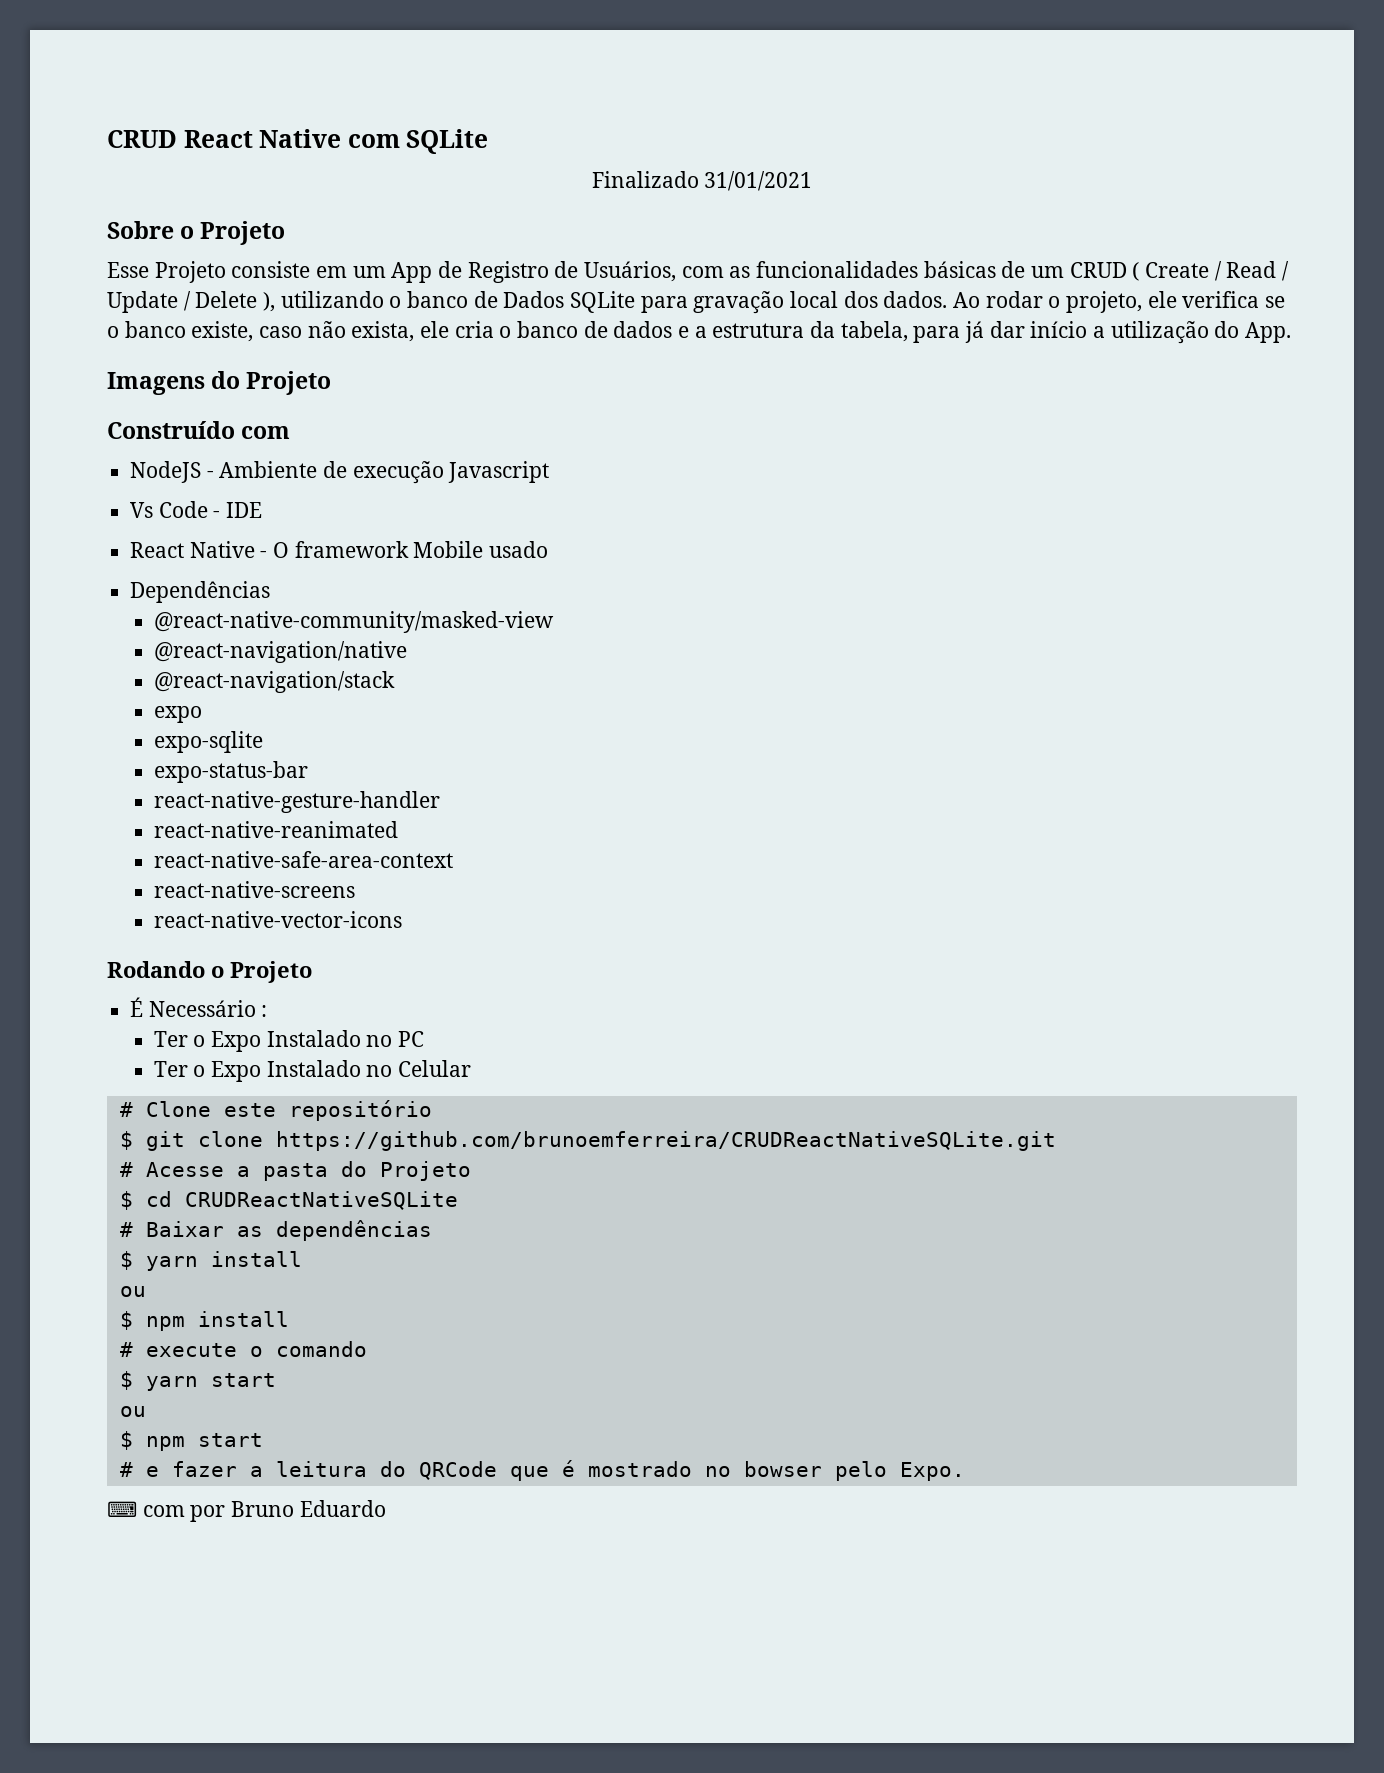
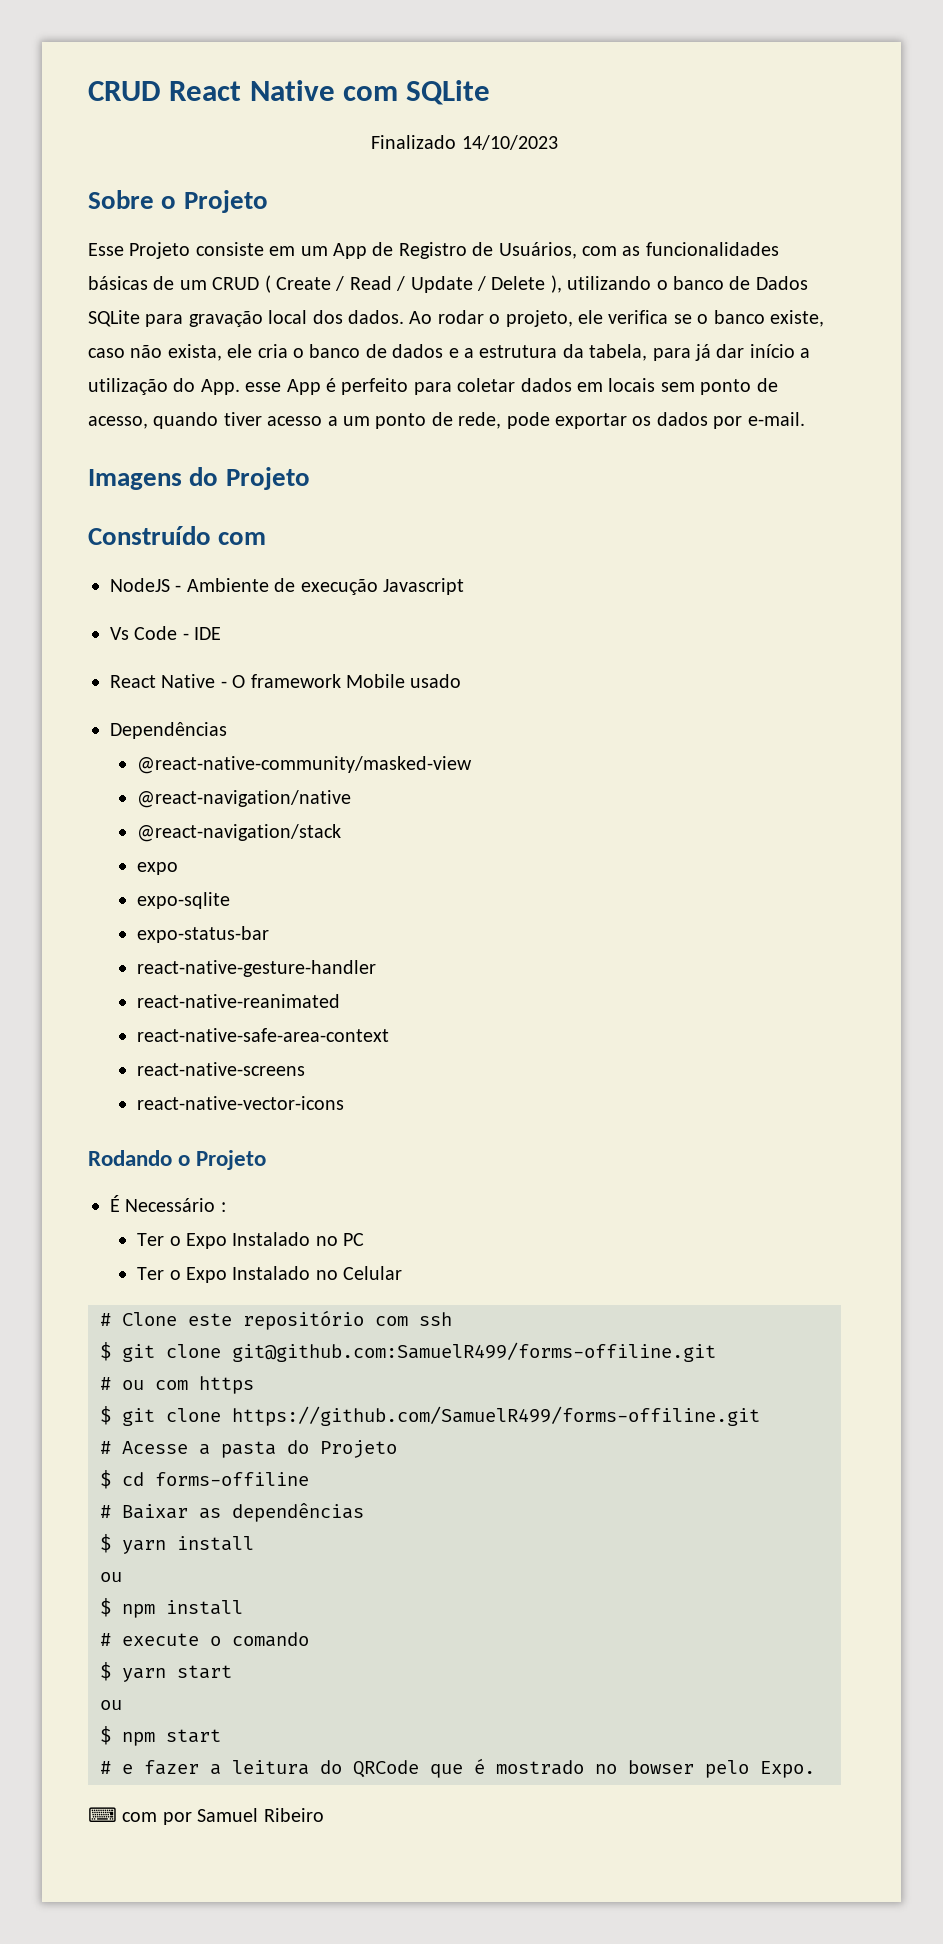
- Finalizado 31/01/2021
+ Finalizado 14/10/2023
- Ao rodar o projeto, ele verifica se o banco existe, caso não exista, ele cria o banco de dados e a estrutura da tabela, para já dar início a utilização do App.
+ Ao rodar o projeto, ele verifica se o banco existe, caso não exista, ele cria o banco de dados e a estrutura da tabela, para já dar início a utilização do App. esse App é perfeito para coletar dados em locais sem ponto de acesso, quando tiver acesso a um ponto de rede, pode exportar os dados por e-mail.
- # Clone este repositório
- $ git clone https://github.com/brunoemferreira/CRUDReactNativeSQLite.git
+ # Clone este repositório com ssh
+ $ git clone git@github.com:SamuelR499/forms-offiline.git
+ # ou com https
+ $ git clone https://github.com/SamuelR499/forms-offiline.git
- $ cd CRUDReactNativeSQLite
+ $ cd forms-offiline
- ⌨ com por Bruno Eduardo
+ ⌨ com por Samuel Ribeiro

